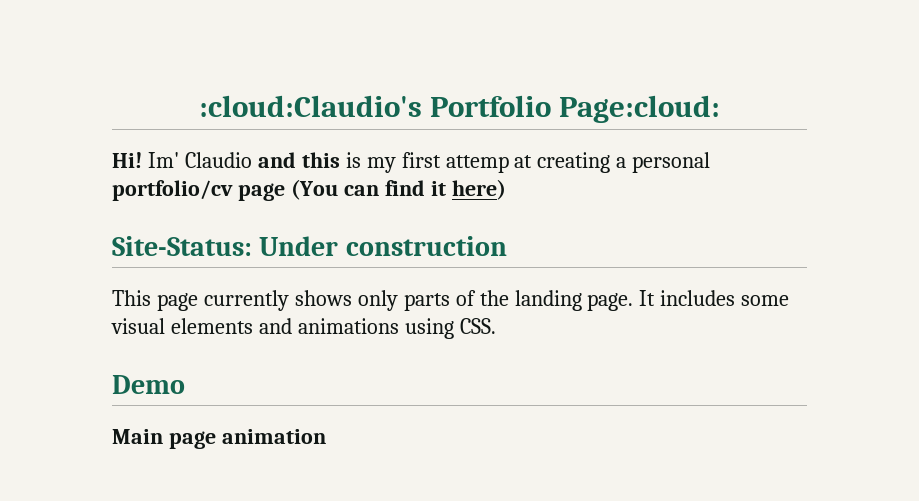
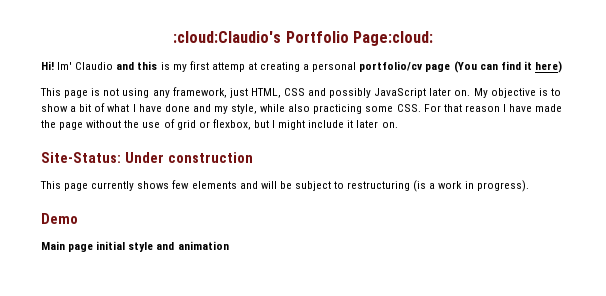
+ This page is not using any framework, just HTML, CSS and possibly JavaScript later on. My objective is to show a bit of what I have done and my style, while also practicing some CSS. For that reason I have made the page without the use of grid or flexbox, but I might include it later on.
- This page currently shows only parts of the landing page. It includes some visual elements and animations using CSS.
+ This page currently shows few elements and will be subject to restructuring (is a work in progress).
- Main page animation
+ Main page initial style and animation

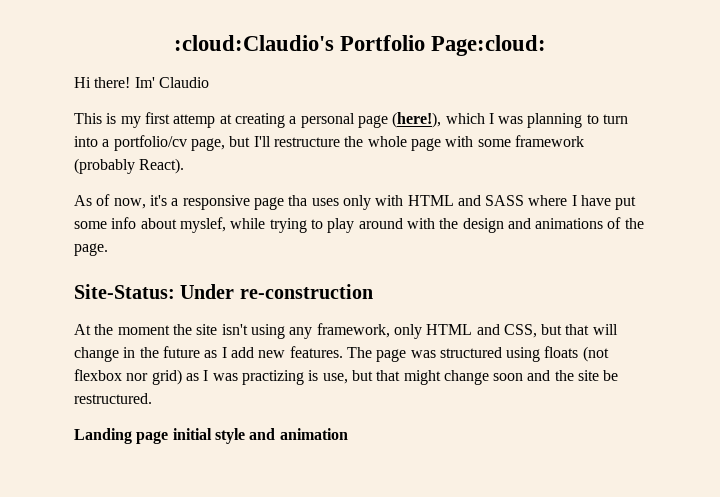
- Hi!
+ Hi there!
- Im' Claudio and this is my first attemp at creating a personal portfolio/cv page (You can find it here)
- This page is not using any framework, just HTML, CSS and possibly JavaScript later on. My objective is to show a bit of what I have done and my style, while also practicing some CSS. For that reason I have made the page without the use of grid or flexbox, but I might include it later on.
- Site-Status: Under construction
- This page currently shows few elements and will be subject to restructuring (is a work in progress).
- Demo
- Main page initial style and animation
+ Im' Claudio
+ This is my first attemp at creating a personal page (here!), which I was planning to turn into a portfolio/cv page, but I'll restructure the whole page with some framework (probably React).
+ As of now, it's a responsive page tha uses only with HTML and SASS where I have put some info about myslef, while trying to play around with the design and animations of the page.
+ Site-Status: Under re-construction
+ At the moment the site isn't using any framework, only HTML and CSS, but that will change in the future as I add new features. The page was structured using floats (not flexbox nor grid) as I was practizing is use, but that might change soon and the site be restructured.
+ Landing page initial style and animation

